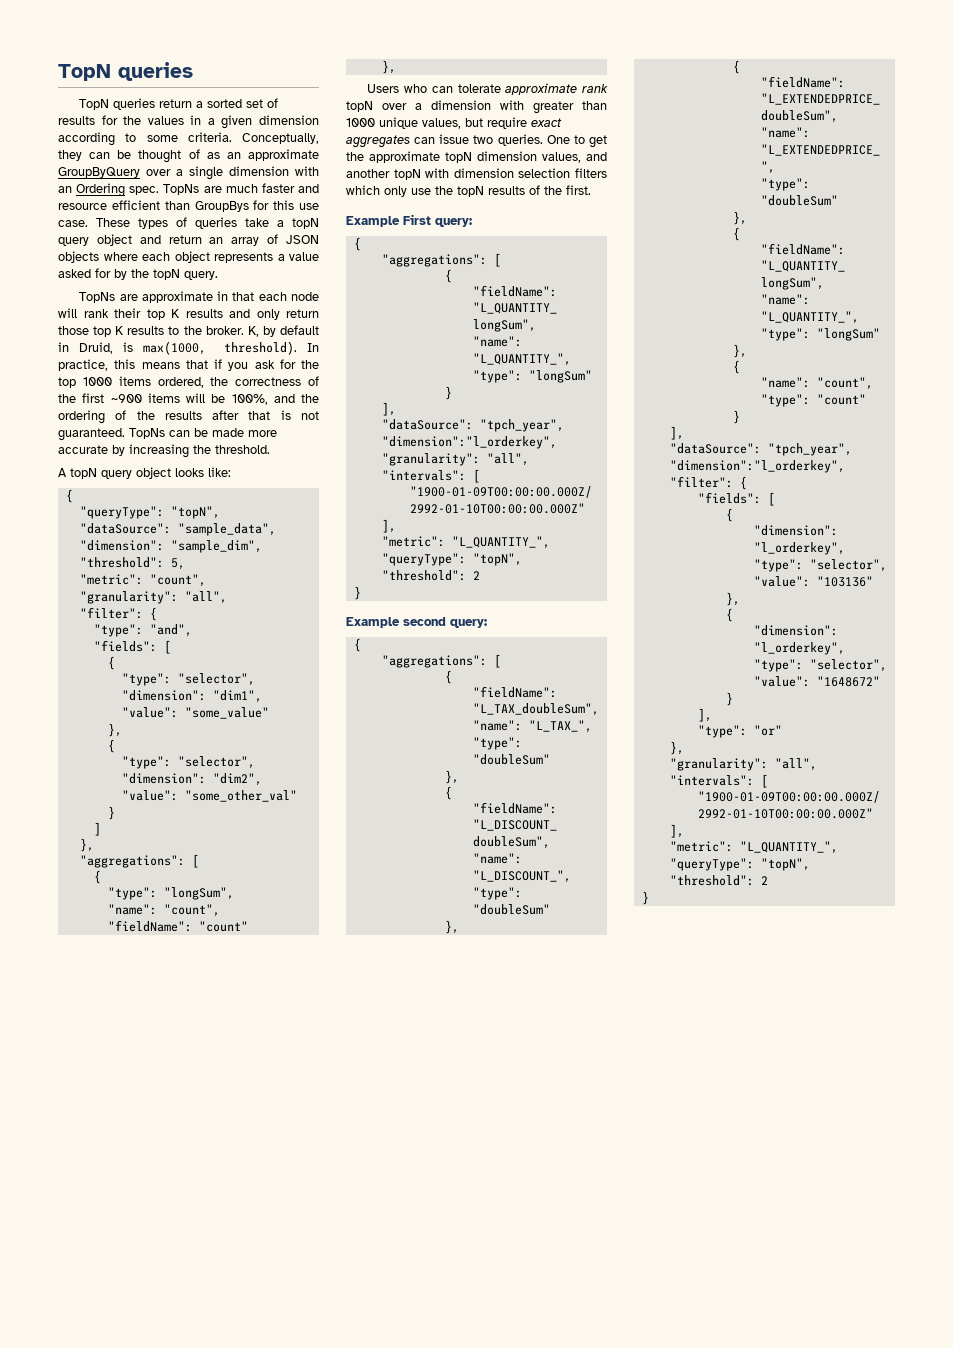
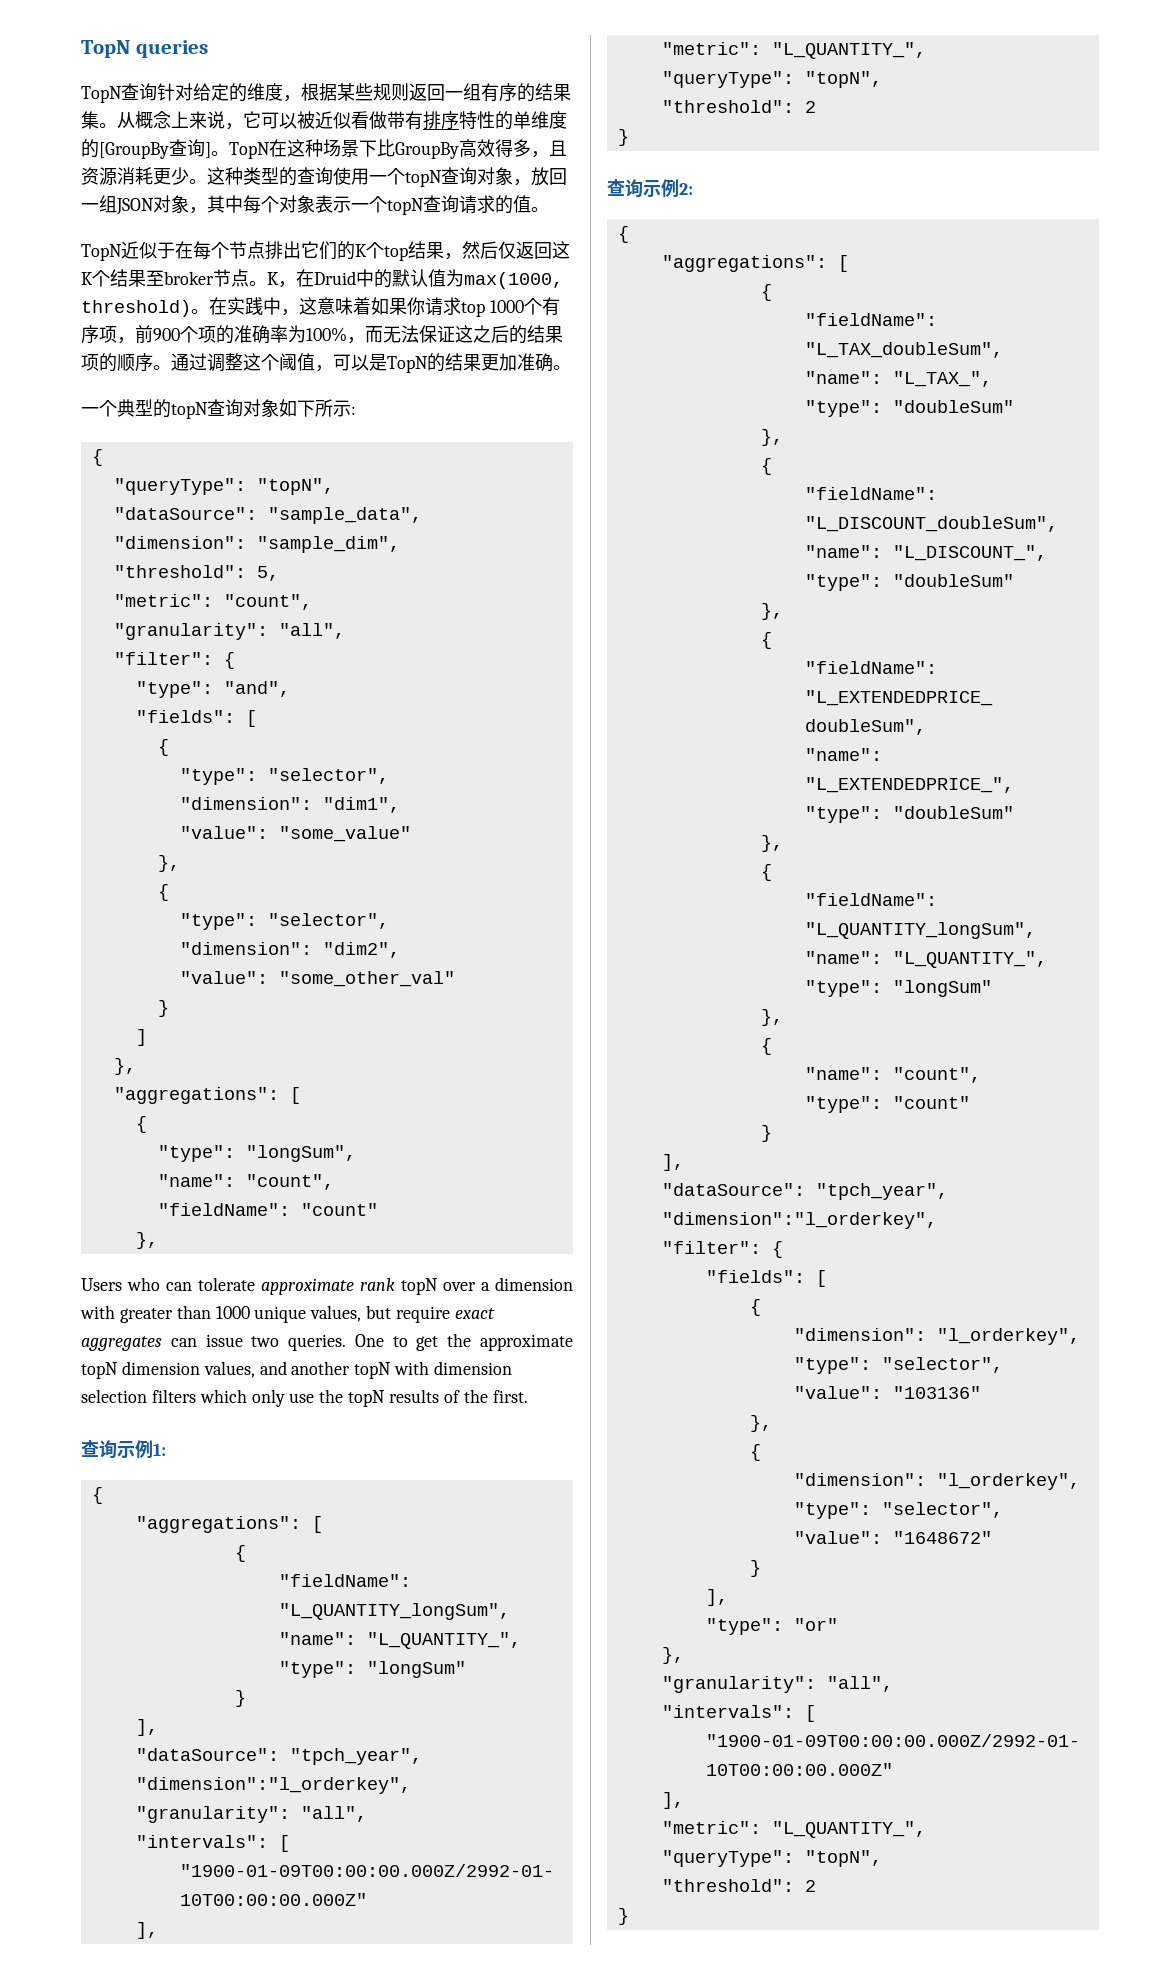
- TopN queries return a sorted set of results for the values in a given dimension according to some criteria. Conceptually, they can be thought of as an approximate GroupByQuery over a single dimension with an Ordering spec. TopNs are much faster and resource efficient than GroupBys for this use case. These types of queries take a topN query object and return an array of JSON objects where each object represents a value asked for by the topN query.
- TopNs are approximate in that each node will rank their top K results and only return those top K results to the broker. K, by default in Druid, is max(1000, threshold). In practice, this means that if you ask for the top 1000 items ordered, the correctness of the first ~900 items will be 100%, and the ordering of the results after that is not guaranteed. TopNs can be made more accurate by increasing the threshold.
- A topN query object looks like:
+ TopN查询针对给定的维度，根据某些规则返回一组有序的结果集。从概念上来说，它可以被近似看做带有排序特性的单维度的[GroupBy查询]。TopN在这种场景下比GroupBy高效得多，且资源消耗更少。这种类型的查询使用一个topN查询对象，放回一组JSON对象，其中每个对象表示一个topN查询请求的值。
+ TopN近似于在每个节点排出它们的K个top结果，然后仅返回这K个结果至broker节点。K，在Druid中的默认值为max(1000, threshold)。在实践中，这意味着如果你请求top 1000个有序项，前900个项的准确率为100%，而无法保证这之后的结果项的顺序。通过调整这个阈值，可以是TopN的结果更加准确。
+ 一个典型的topN查询对象如下所示:
- Example First query:
+ 查询示例1:
- Example second query:
+ 查询示例2:

